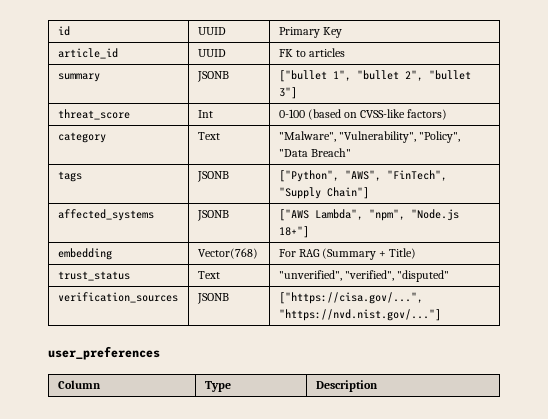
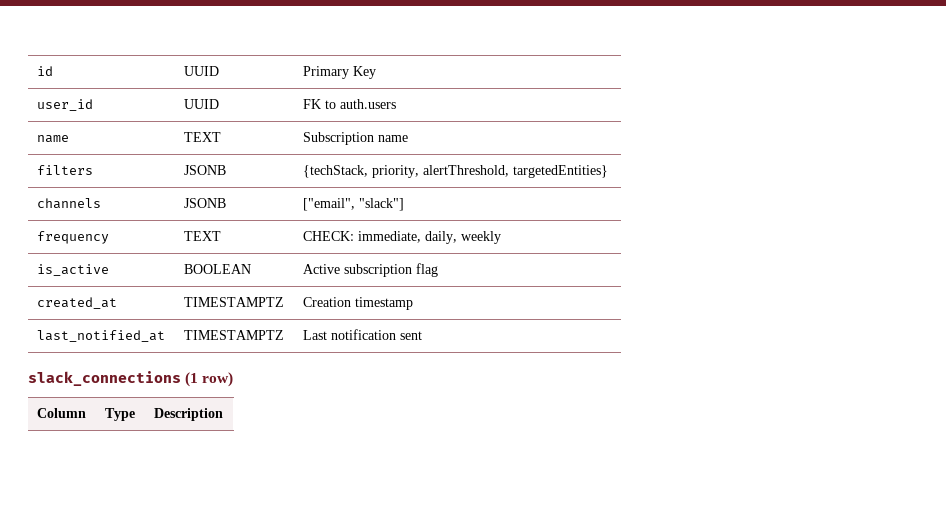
- article_id | UUID | FK to articles
- summary | JSONB | ["bullet 1", "bullet 2", "bullet 3"]
- threat_score | Int | 0-100 (based on CVSS-like factors)
- category | Text | "Malware", "Vulnerability", "Policy", "Data Breach"
- tags | JSONB | ["Python", "AWS", "FinTech", "Supply Chain"]
- affected_systems | JSONB | ["AWS Lambda", "npm", "Node.js 18+"]
- embedding | Vector(768) | For RAG (Summary + Title)
- trust_status | Text | "unverified", "verified", "disputed"
- verification_sources | JSONB | ["https://cisa.gov/...", "https://nvd.nist.gov/..."]
- user_preferences
+ user_id | UUID | FK to auth.users
+ name | TEXT | Subscription name
+ filters | JSONB | {techStack, priority, alertThreshold, targetedEntities}
+ channels | JSONB | ["email", "slack"]
+ frequency | TEXT | CHECK: immediate, daily, weekly
+ is_active | BOOLEAN | Active subscription flag
+ created_at | TIMESTAMPTZ | Creation timestamp
+ last_notified_at | TIMESTAMPTZ | Last notification sent
+ slack_connections (1 row)

